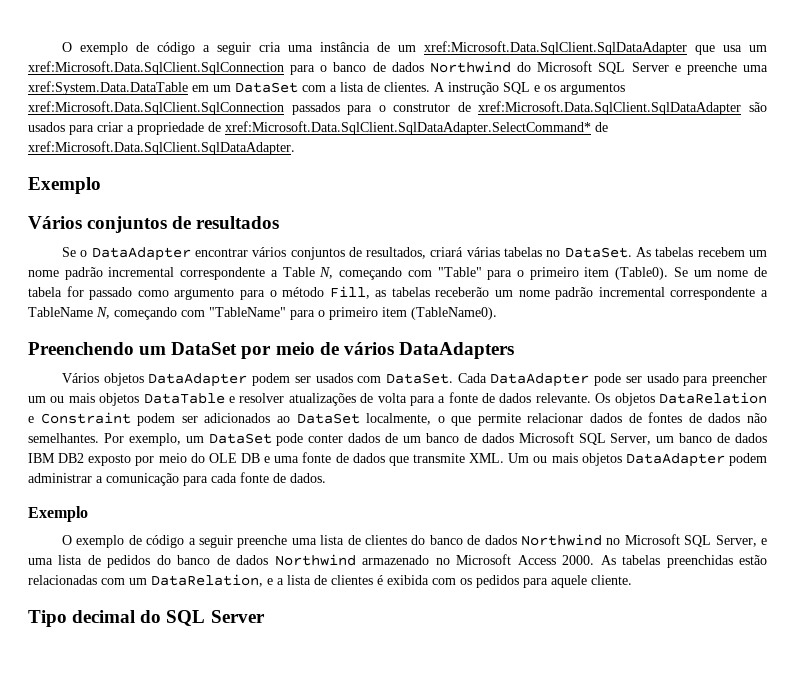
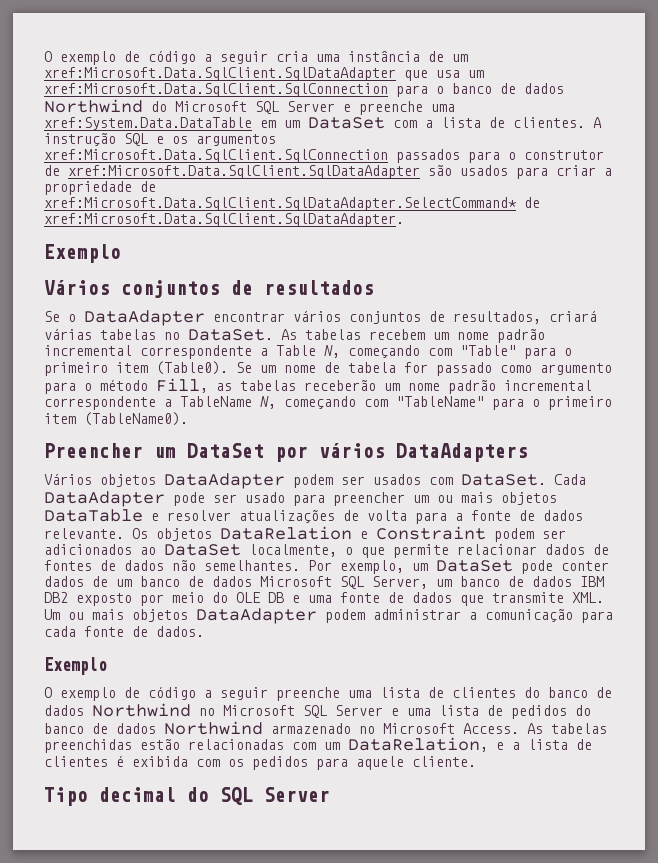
- Preenchendo um DataSet por meio de vários DataAdapters
+ Preencher um DataSet por vários DataAdapters
- O exemplo de código a seguir preenche uma lista de clientes do banco de dados Northwind no Microsoft SQL Server, e uma lista de pedidos do banco de dados Northwind armazenado no Microsoft Access 2000.
+ O exemplo de código a seguir preenche uma lista de clientes do banco de dados Northwind no Microsoft SQL Server e uma lista de pedidos do banco de dados Northwind armazenado no Microsoft Access.

